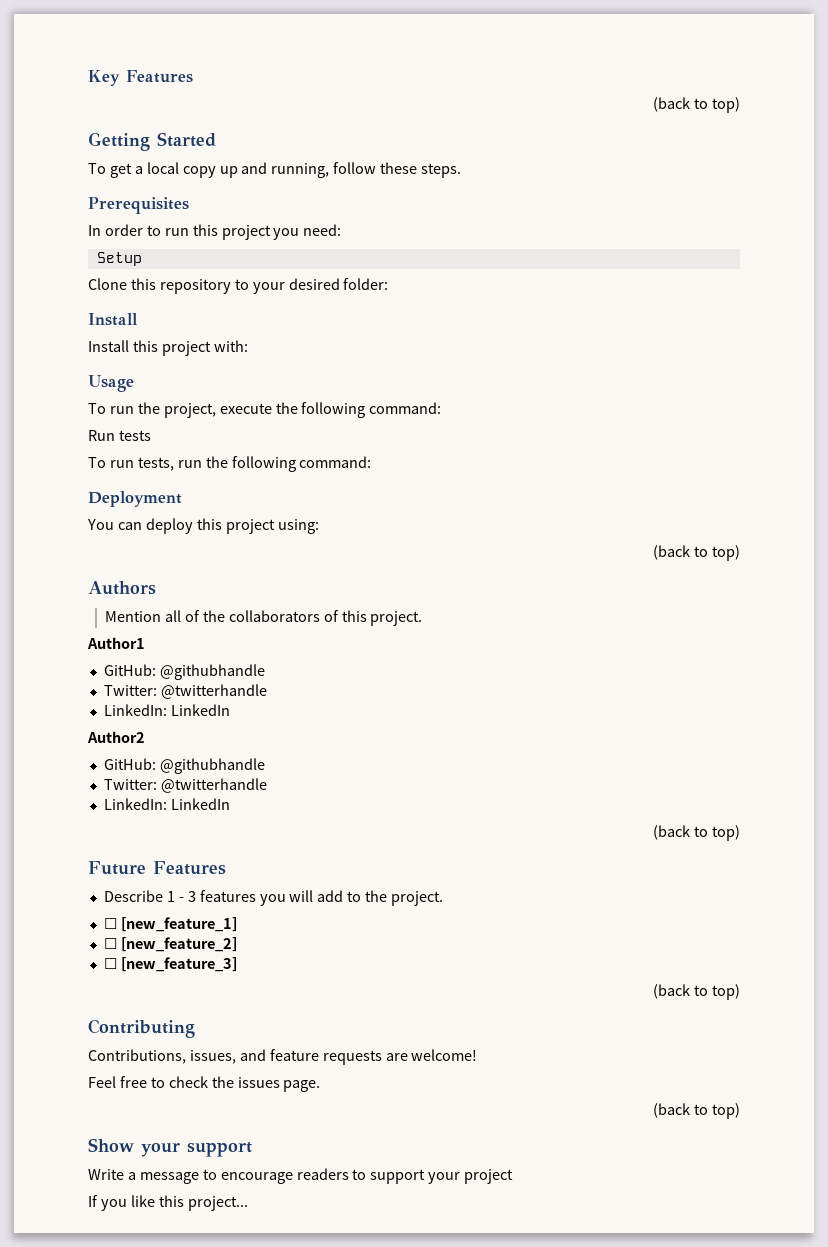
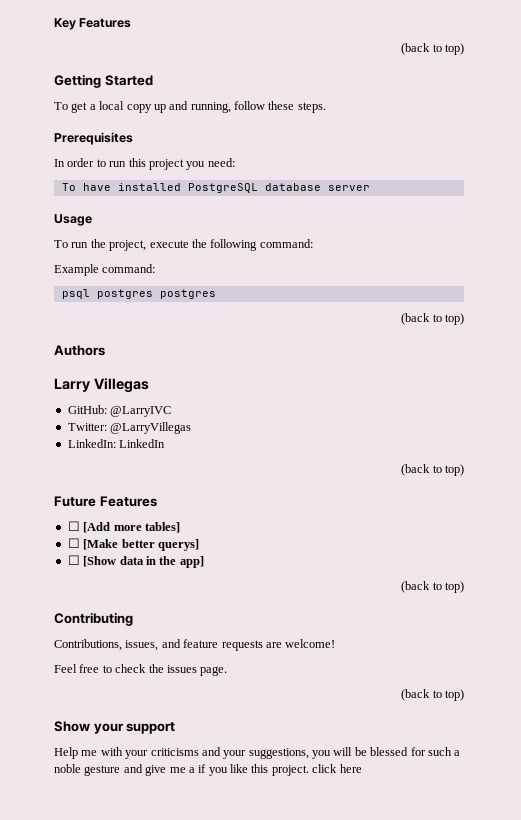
- Setup
- Clone this repository to your desired folder:
- Install
- Install this project with:
+ To have installed PostgreSQL database server
- Run tests
- To run tests, run the following command:
- Deployment
- You can deploy this project using:
+ Example command:
+ psql postgres postgres
  (back to top)
  Authors
- Mention all of the collaborators of this project.
- Author1
- GitHub: @githubhandle
- Twitter: @twitterhandle
- LinkedIn: LinkedIn
- Author2
- GitHub: @githubhandle
- Twitter: @twitterhandle
+ Larry Villegas
+ GitHub: @LarryIVC
+ Twitter: @LarryVillegas
- Describe 1 - 3 features you will add to the project.
- ☐ [new_feature_1]
- ☐ [new_feature_2]
- ☐ [new_feature_3]
+ ☐ [Add more tables]
+ ☐ [Make better querys]
+ ☐ [Show data in the app]
- Write a message to encourage readers to support your project
- If you like this project...
+ Help me with your criticisms and your suggestions, you will be blessed for such a noble gesture and give me a if you like this project. click here

